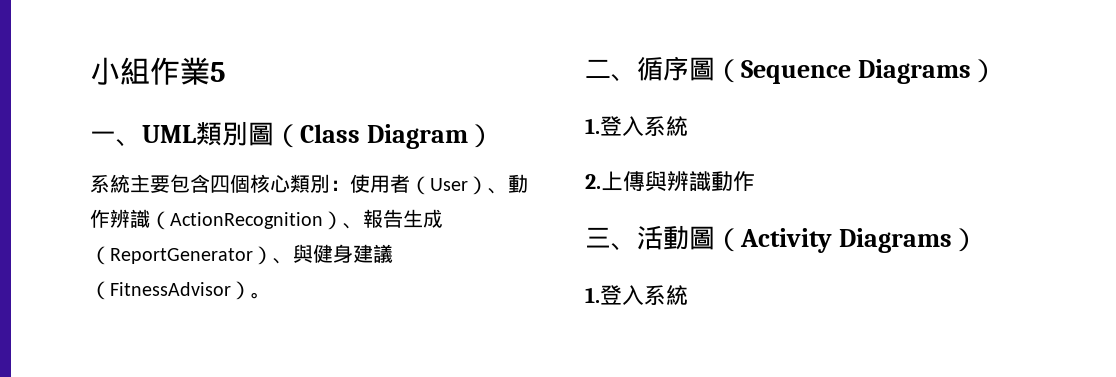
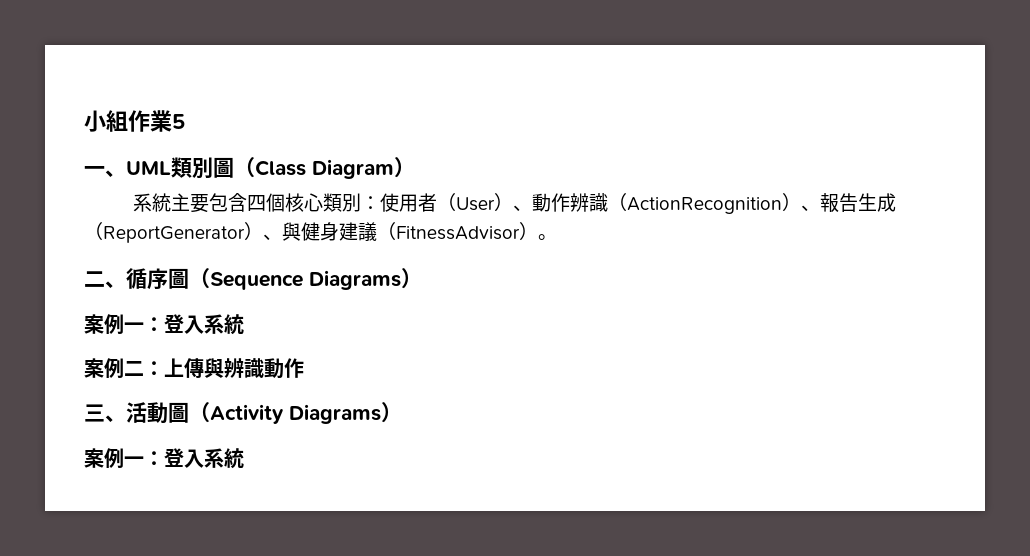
  二、循序圖（Sequence Diagrams）
- 1.登入系統
+ 案例一：登入系統
- 2.上傳與辨識動作
+ 案例二：上傳與辨識動作
  三、活動圖（Activity Diagrams）
- 1.登入系統
+ 案例一：登入系統

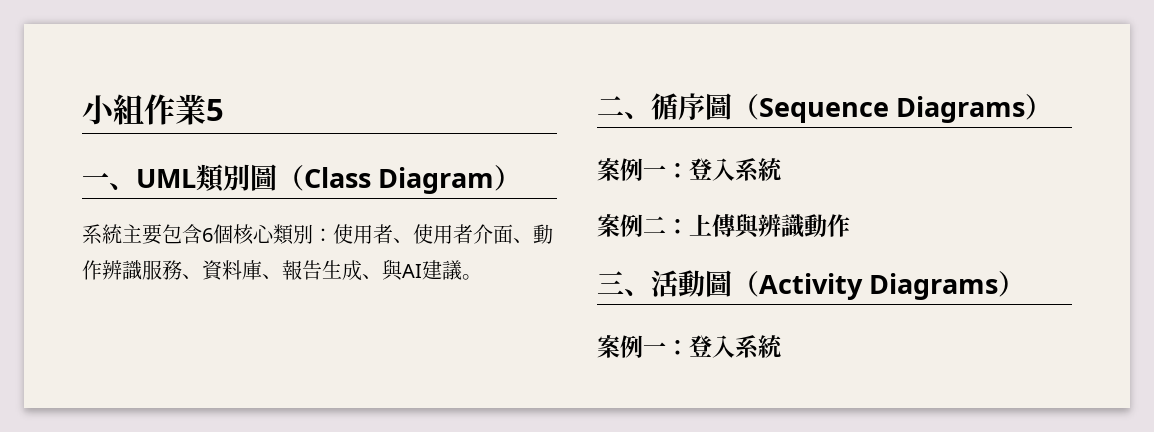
- 系統主要包含四個核心類別：使用者（User）、動作辨識（ActionRecognition）、報告生成（ReportGenerator）、與健身建議（FitnessAdvisor）。
+ 系統主要包含6個核心類別：使用者、使用者介面、動作辨識服務、資料庫、報告生成、與AI建議。

